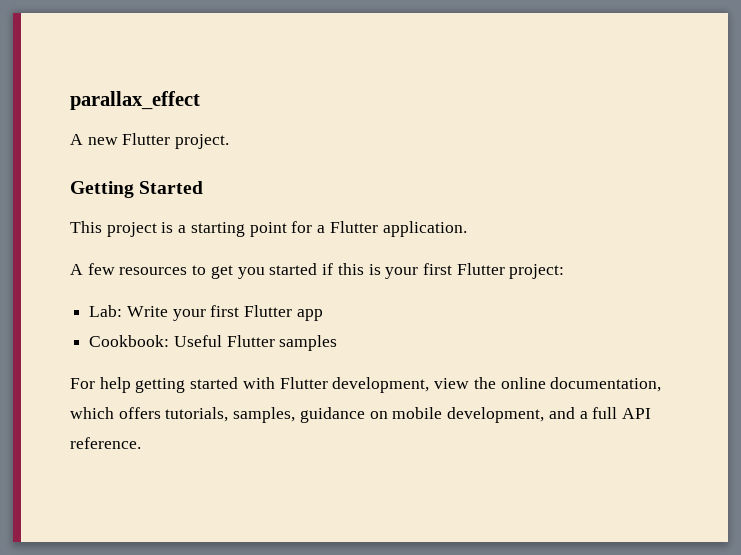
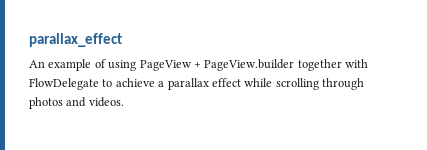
- A new Flutter project.
- Getting Started
- This project is a starting point for a Flutter application.
- A few resources to get you started if this is your first Flutter project:
- Lab: Write your first Flutter app
- Cookbook: Useful Flutter samples
- For help getting started with Flutter development, view the online documentation, which offers tutorials, samples, guidance on mobile development, and a full API reference.
+ An example of using PageView + PageView.builder together with FlowDelegate to achieve a parallax effect while scrolling through photos and videos.

